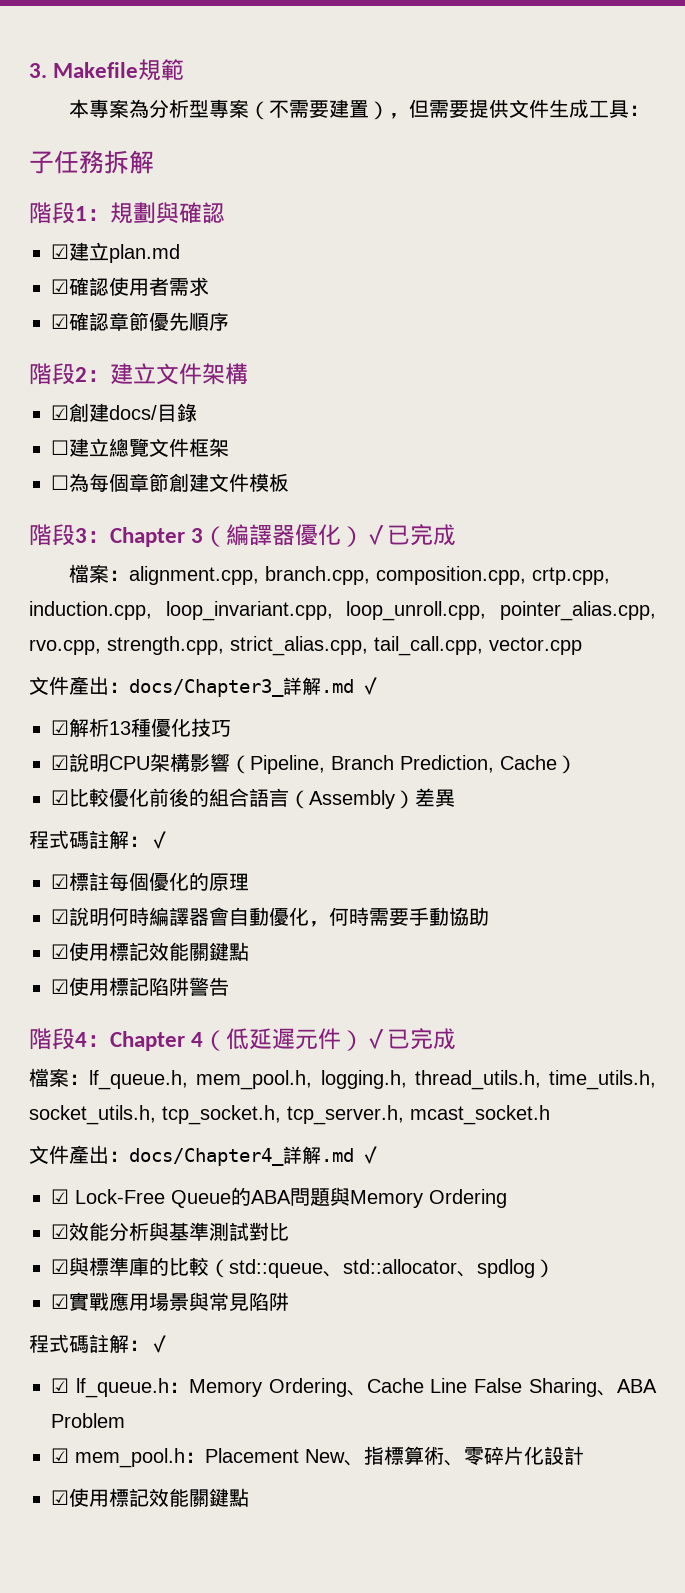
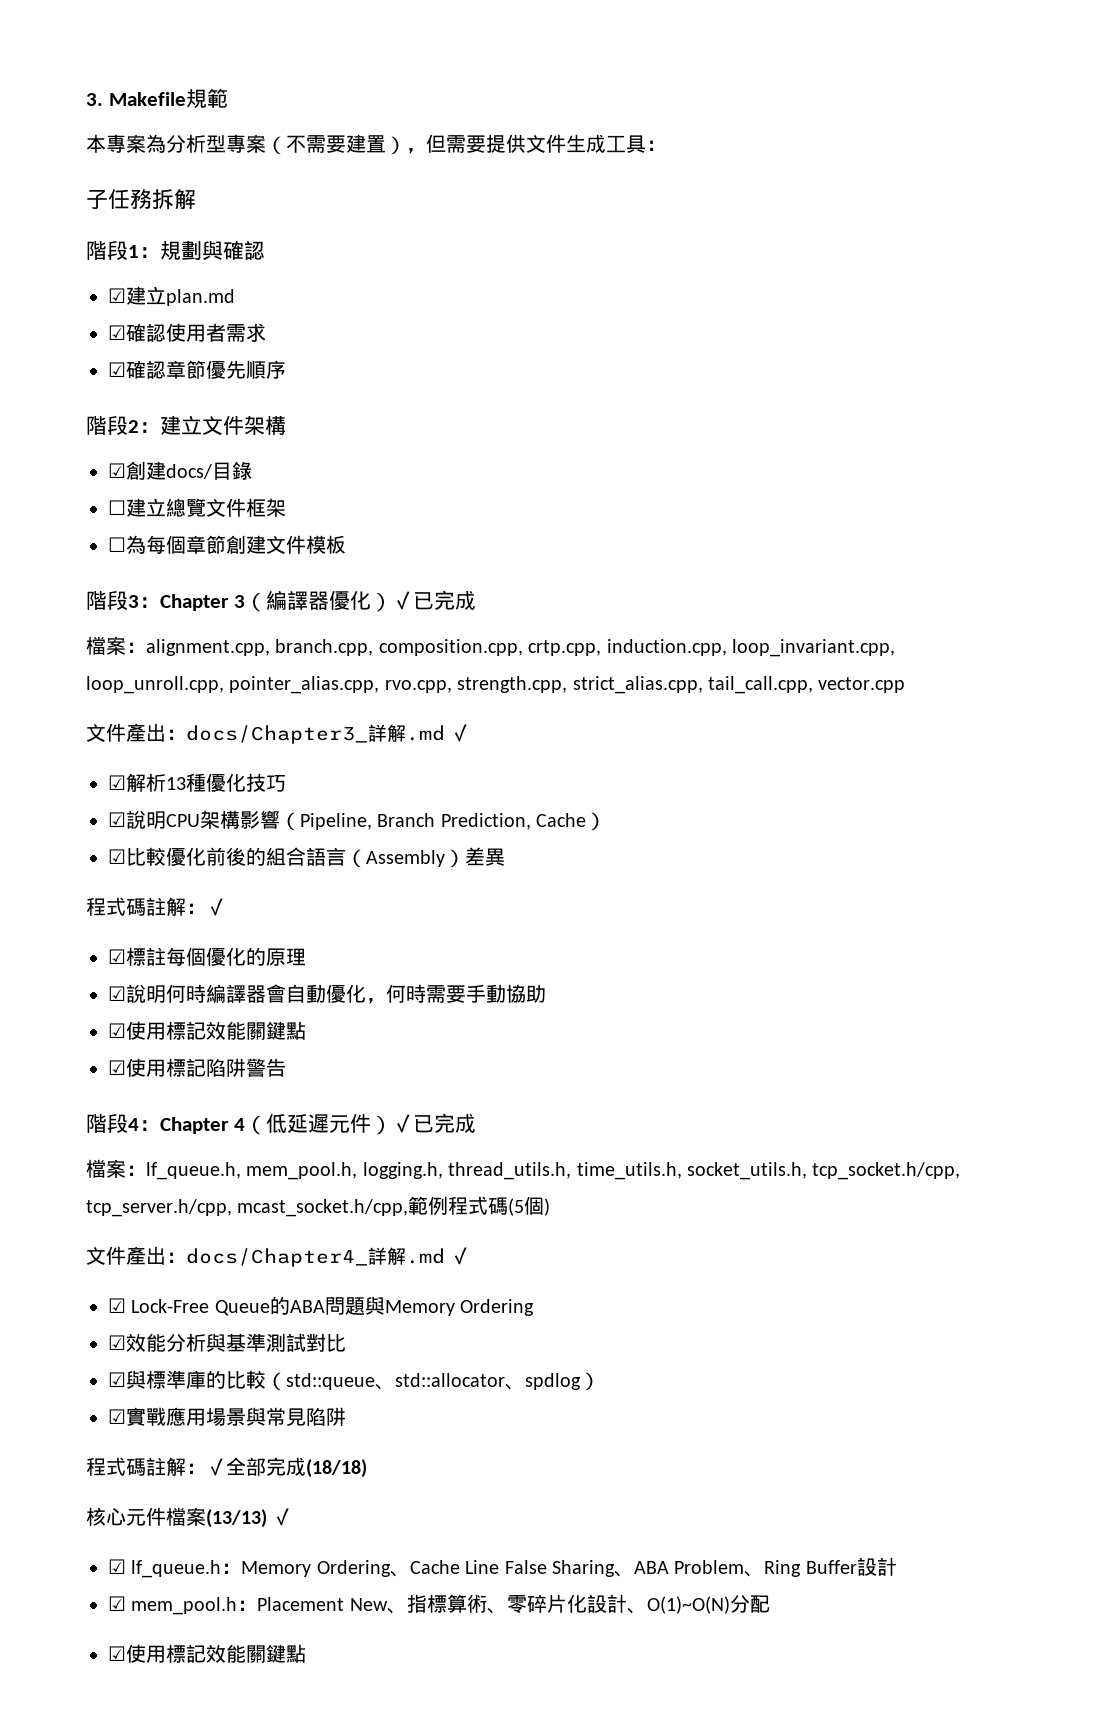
- 檔案：lf_queue.h, mem_pool.h, logging.h, thread_utils.h, time_utils.h, socket_utils.h, tcp_socket.h, tcp_server.h, mcast_socket.h
+ 檔案：lf_queue.h, mem_pool.h, logging.h, thread_utils.h, time_utils.h, socket_utils.h, tcp_socket.h/cpp, tcp_server.h/cpp, mcast_socket.h/cpp,範例程式碼(5個)
  ☑實戰應用場景與常見陷阱
- 程式碼註解：✓
+ 程式碼註解：✓全部完成(18/18)
+ 核心元件檔案(13/13) ✓
- ☑ lf_queue.h：Memory Ordering、Cache Line False Sharing、ABA Problem
+ ☑ lf_queue.h：Memory Ordering、Cache Line False Sharing、ABA Problem、Ring Buffer設計
- ☑ mem_pool.h：Placement New、指標算術、零碎片化設計
+ ☑ mem_pool.h：Placement New、指標算術、零碎片化設計、O(1)~O(N)分配

